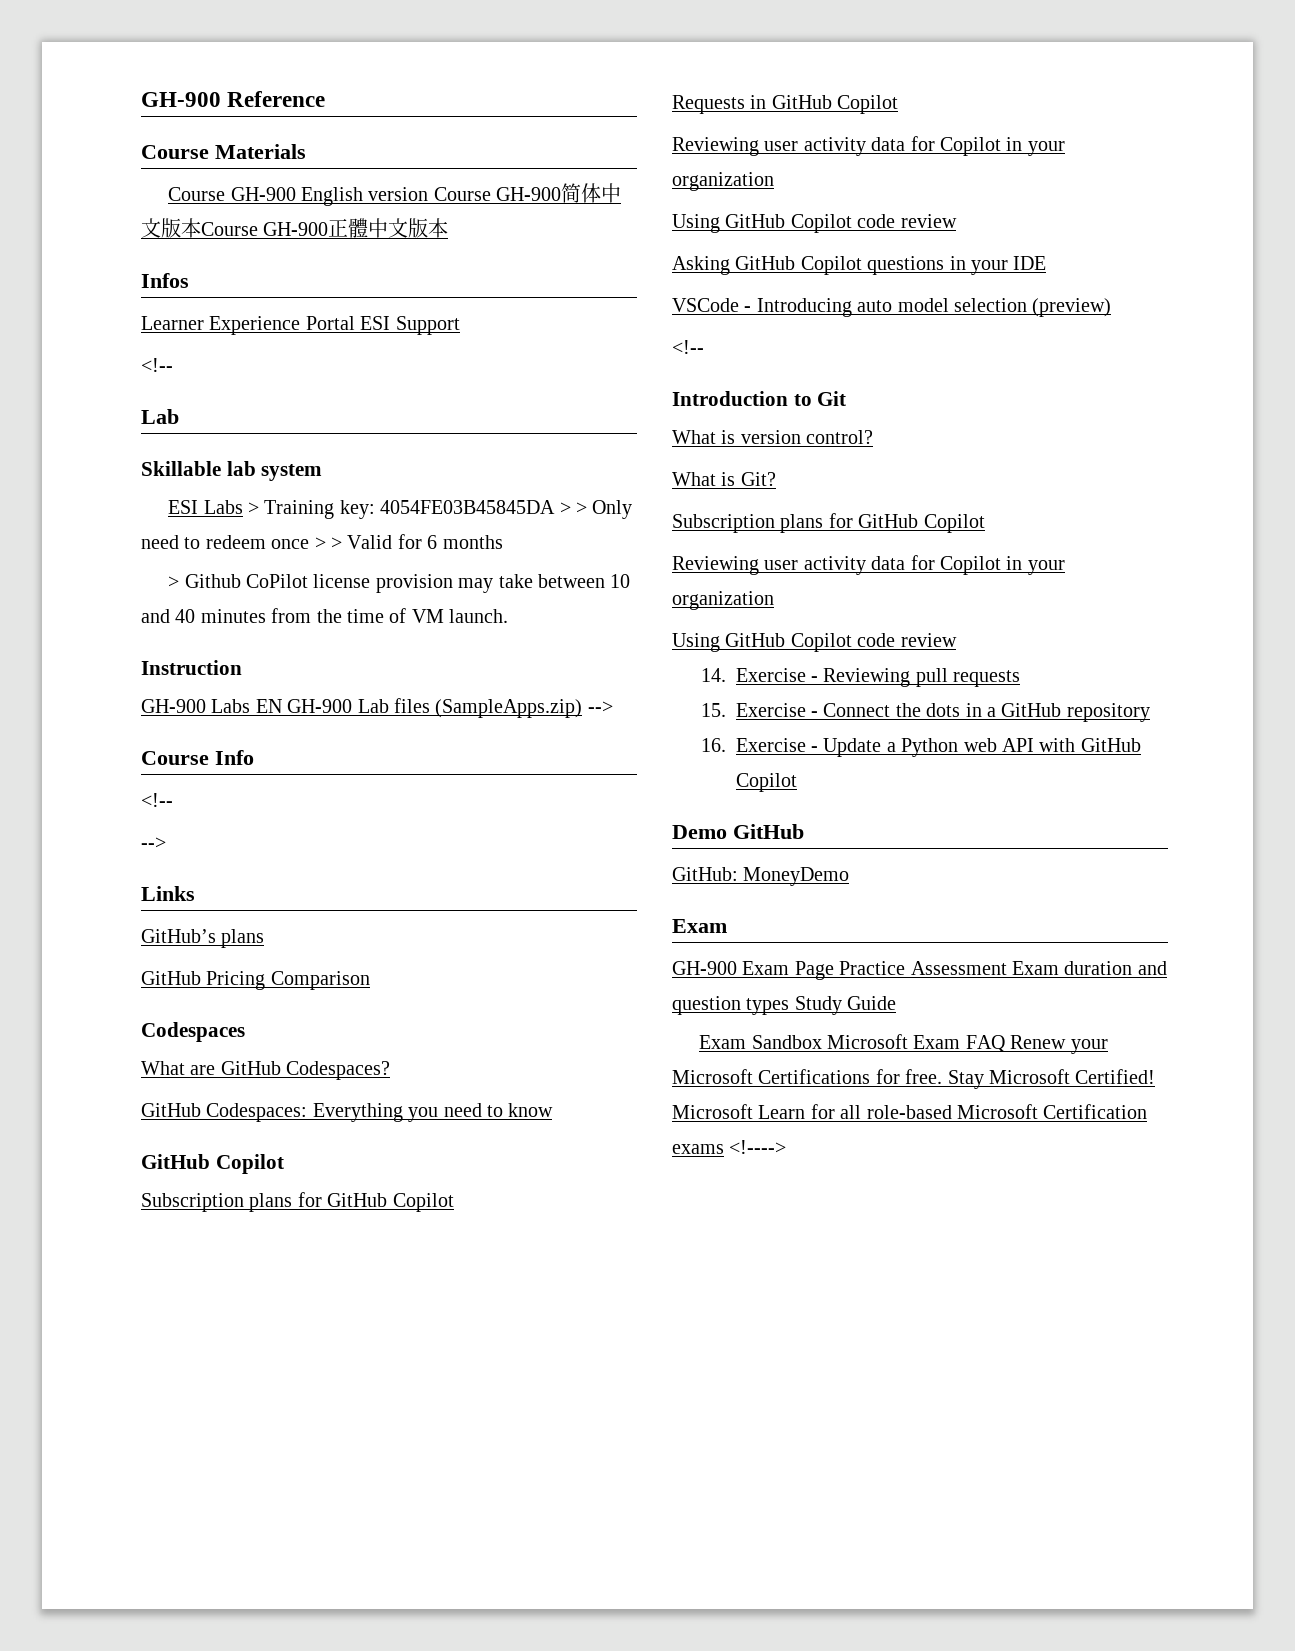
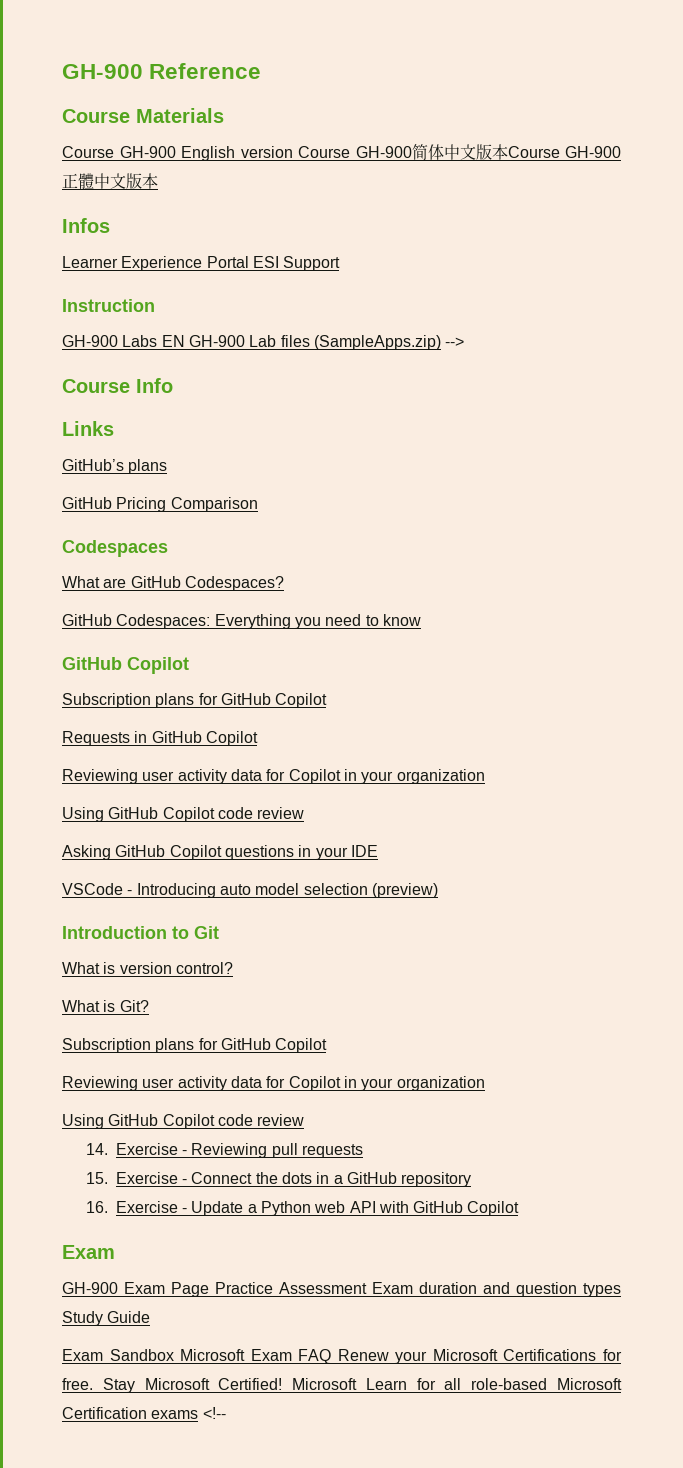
  Learner Experience Portal ESI Support
- <!--
- Lab
- Skillable lab system
- ESI Labs > Training key: 4054FE03B45845DA > > Only need to redeem once > > Valid for 6 months
- > Github CoPilot license provision may take between 10 and 40 minutes from the time of VM launch.
  Course Info
- <!--
- -->
  VSCode - Introducing auto model selection (preview)
- <!--
- Demo GitHub
- GitHub: MoneyDemo
- Microsoft Learn for all role-based Microsoft Certification exams <!---->
+ Microsoft Learn for all role-based Microsoft Certification exams <!--

